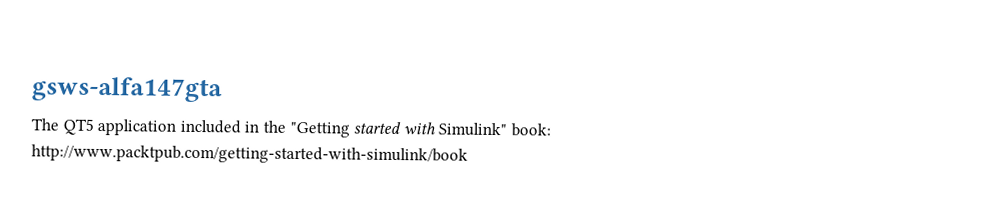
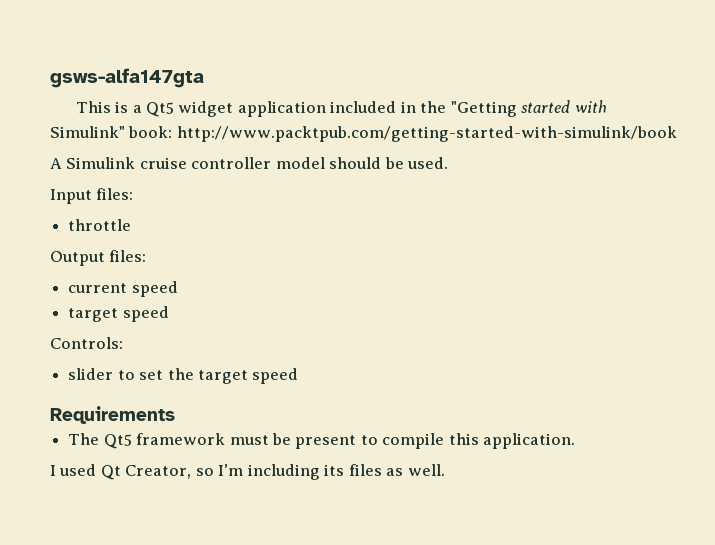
- The QT5 application included in the "Getting started with Simulink" book: http://www.packtpub.com/getting-started-with-simulink/book
+ This is a Qt5 widget application included in the "Getting started with Simulink" book: http://www.packtpub.com/getting-started-with-simulink/book
+ A Simulink cruise controller model should be used.
+ Input files:
+ throttle
+ Output files:
+ current speed
+ target speed
+ Controls:
+ slider to set the target speed
+ Requirements
+ The Qt5 framework must be present to compile this application.
+ I used Qt Creator, so I'm including its files as well.

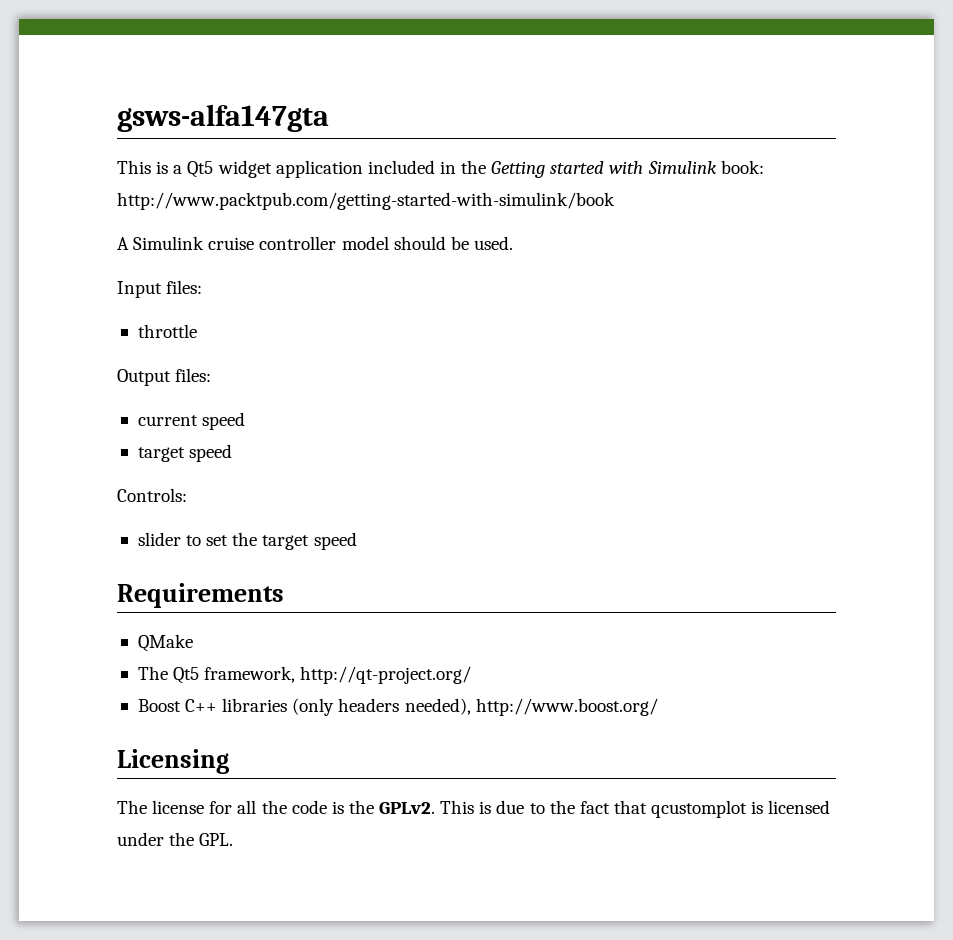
- This is a Qt5 widget application included in the "Getting started with Simulink" book: http://www.packtpub.com/getting-started-with-simulink/book
+ This is a Qt5 widget application included in the Getting started with Simulink book: http://www.packtpub.com/getting-started-with-simulink/book
+ QMake
- The Qt5 framework must be present to compile this application.
- I used Qt Creator, so I'm including its files as well.
+ The Qt5 framework, http://qt-project.org/
+ Boost C++ libraries (only headers needed), http://www.boost.org/
+ Licensing
+ The license for all the code is the GPLv2. This is due to the fact that qcustomplot is licensed under the GPL.

